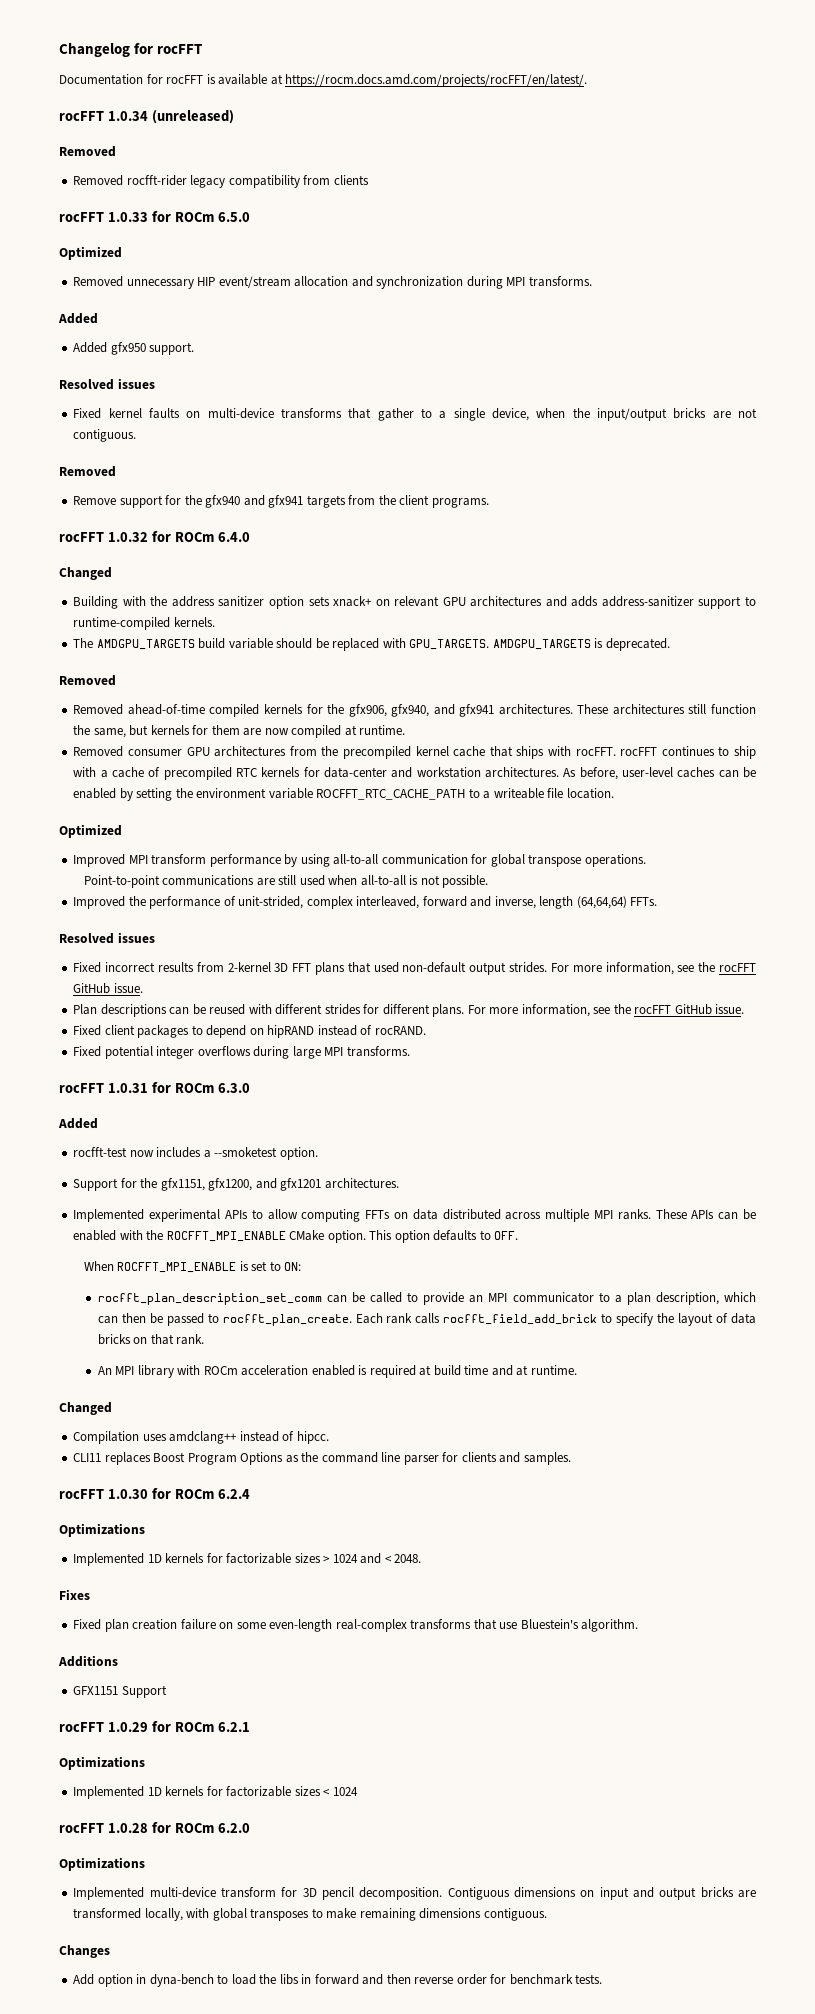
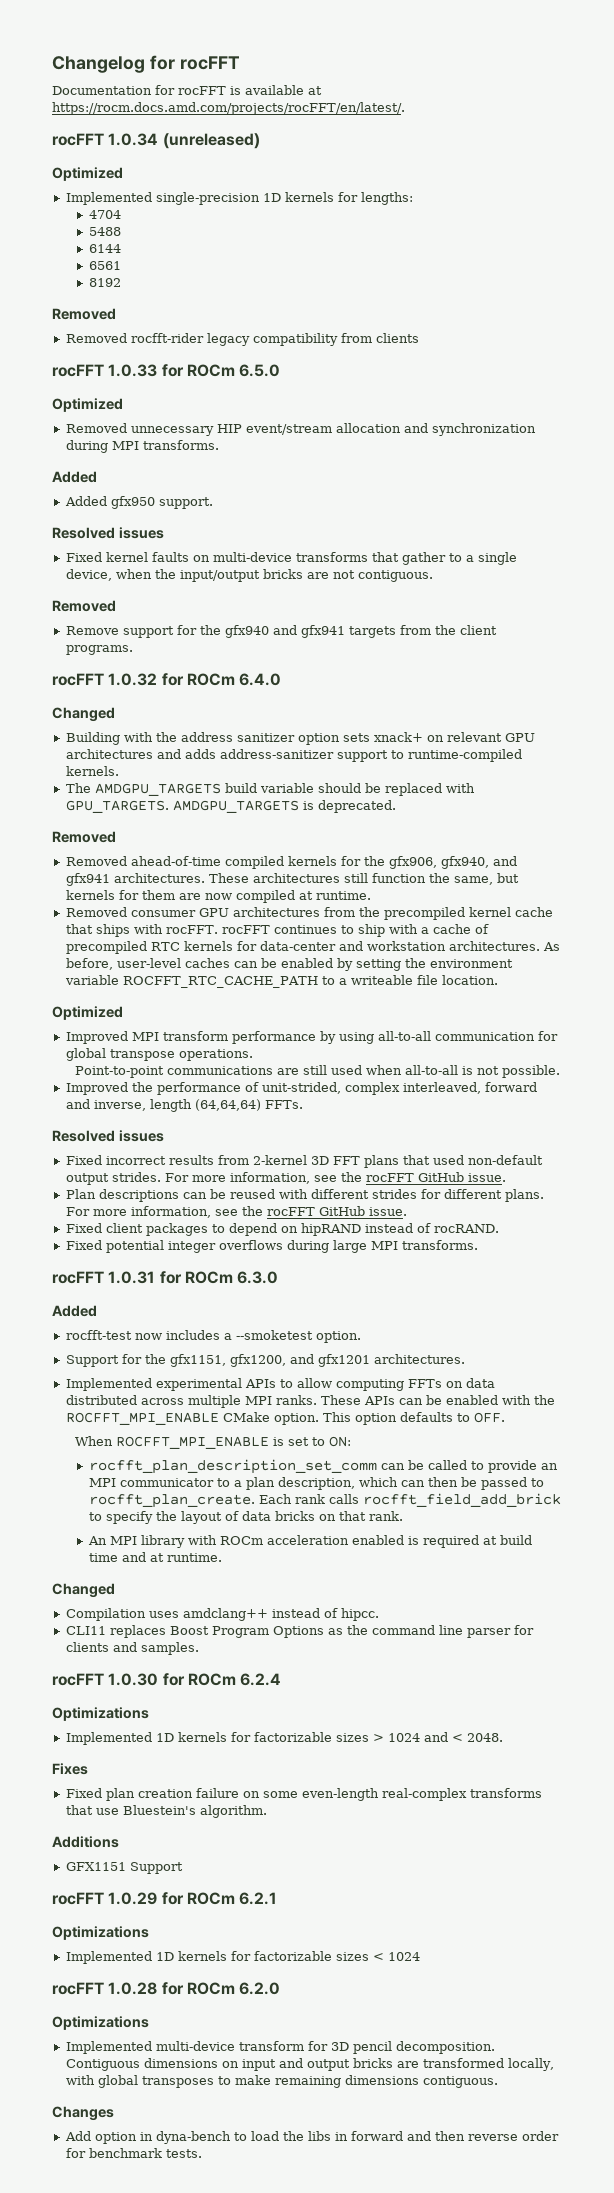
  rocFFT 1.0.34 (unreleased)
+ Optimized
+ Implemented single-precision 1D kernels for lengths:
+ 4704
+ 5488
+ 6144
+ 6561
+ 8192

